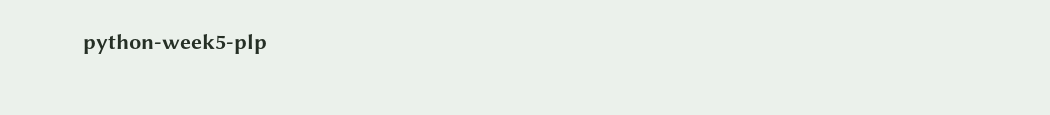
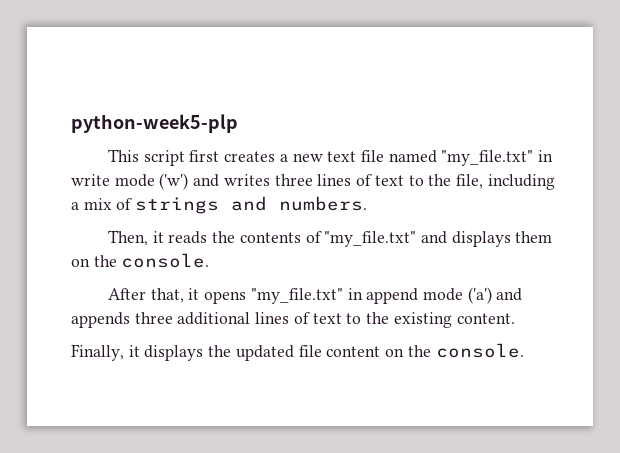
+ This script first creates a new text file named "my_file.txt" in write mode ('w') and writes three lines of text to the file, including a mix of strings and numbers.
+ Then, it reads the contents of "my_file.txt" and displays them on the console.
+ After that, it opens "my_file.txt" in append mode ('a') and appends three additional lines of text to the existing content.
+ Finally, it displays the updated file content on the console.

